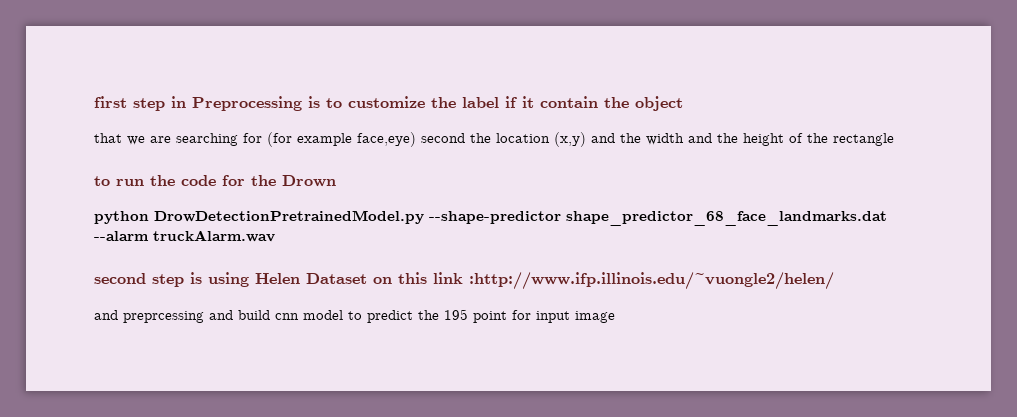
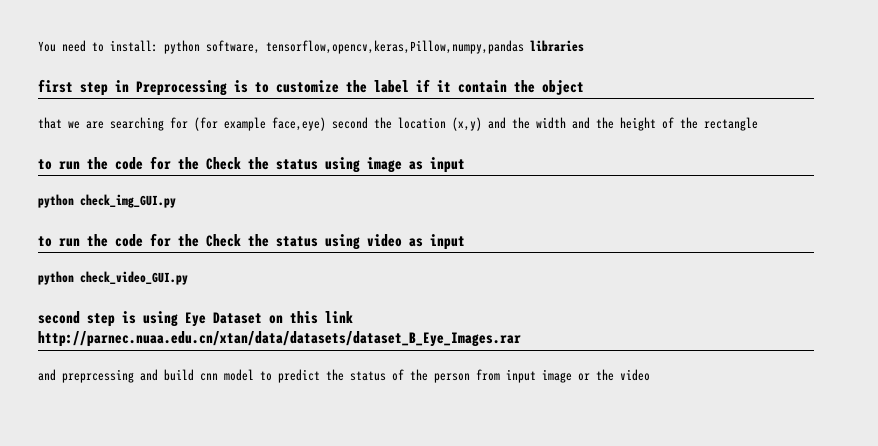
+ You need to install: python software, tensorflow,opencv,keras,Pillow,numpy,pandas libraries
- to run the code for the Drown
- python DrowDetectionPretrainedModel.py --shape-predictor shape_predictor_68_face_landmarks.dat --alarm truckAlarm.wav
+ to run the code for the Check the status using image as input
+ python check_img_GUI.py
+ to run the code for the Check the status using video as input
+ python check_video_GUI.py
- second step is using Helen Dataset on this link :http://www.ifp.illinois.edu/~vuongle2/helen/
+ second step is using Eye Dataset on this link http://parnec.nuaa.edu.cn/xtan/data/datasets/dataset_B_Eye_Images.rar
- and preprcessing and build cnn model to predict the 195 point for input image
+ and preprcessing and build cnn model to predict the status of the person from input image or the video

